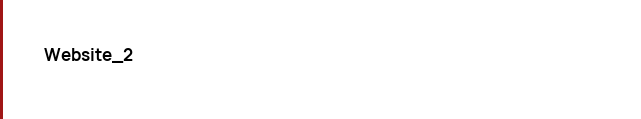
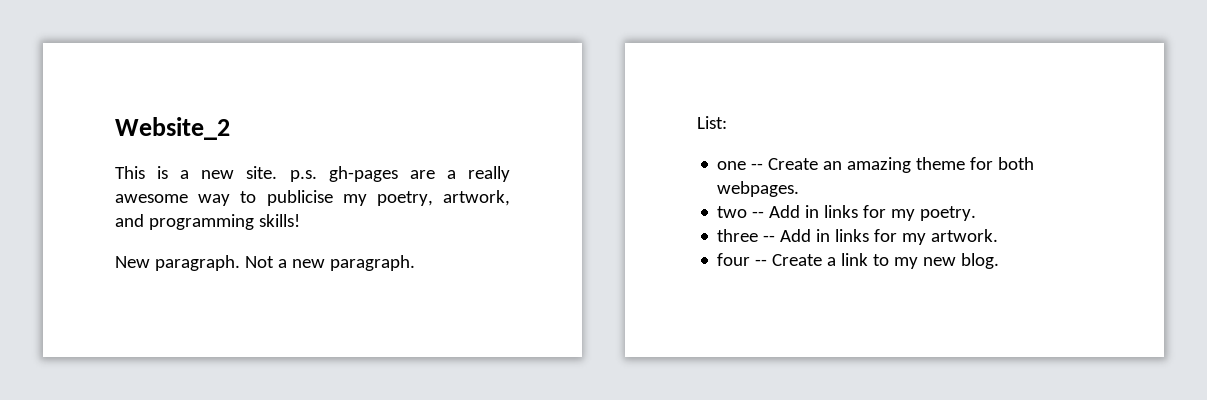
+ This is a new site. p.s. gh-pages are a really awesome way to publicise my poetry, artwork, and programming skills!
+ New paragraph. Not a new paragraph.
+ List:
+ one -- Create an amazing theme for both webpages.
+ two -- Add in links for my poetry.
+ three -- Add in links for my artwork.
+ four -- Create a link to my new blog.

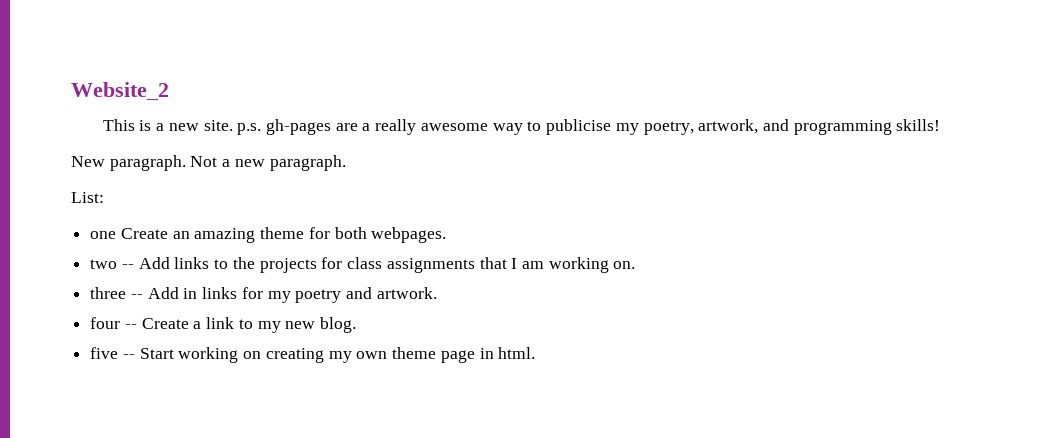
- one -- Create an amazing theme for both webpages.
+ one Create an amazing theme for both webpages.
- two -- Add in links for my poetry.
+ two -- Add links to the projects for class assignments that I am working on.
- three -- Add in links for my artwork.
+ three -- Add in links for my poetry and artwork.
+ five -- Start working on creating my own theme page in html.

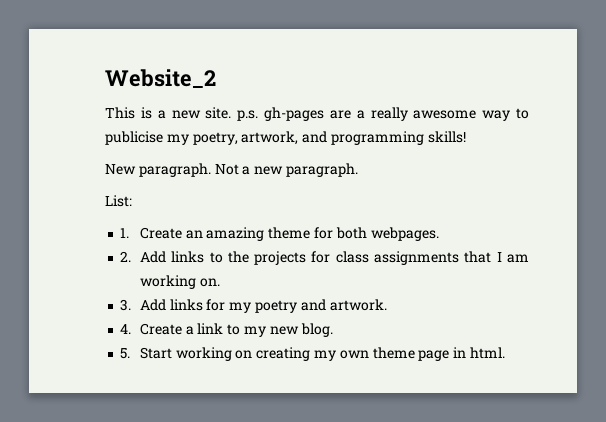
- one Create an amazing theme for both webpages.
+ 1. Create an amazing theme for both webpages.
- two -- Add links to the projects for class assignments that I am working on.
+ 2. Add links to the projects for class assignments that I am working on.
- three -- Add in links for my poetry and artwork.
+ 3. Add links for my poetry and artwork.
- four -- Create a link to my new blog.
+ 4. Create a link to my new blog.
- five -- Start working on creating my own theme page in html.
+ 5. Start working on creating my own theme page in html.

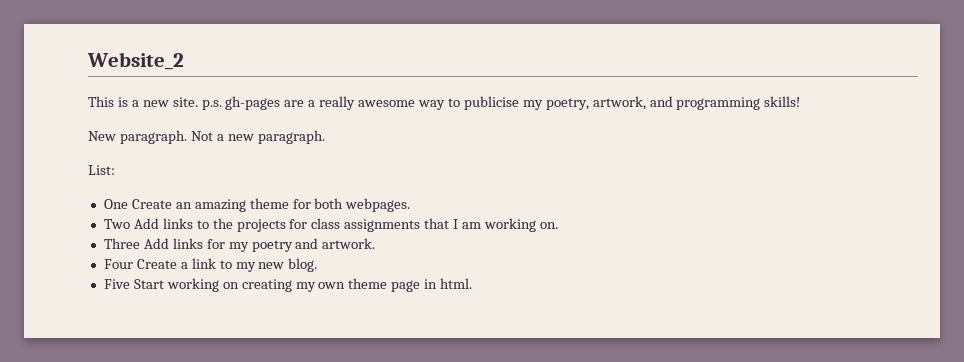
- 1. Create an amazing theme for both webpages.
+ One Create an amazing theme for both webpages.
- 2. Add links to the projects for class assignments that I am working on.
+ Two Add links to the projects for class assignments that I am working on.
- 3. Add links for my poetry and artwork.
+ Three Add links for my poetry and artwork.
- 4. Create a link to my new blog.
+ Four Create a link to my new blog.
- 5. Start working on creating my own theme page in html.
+ Five Start working on creating my own theme page in html.

